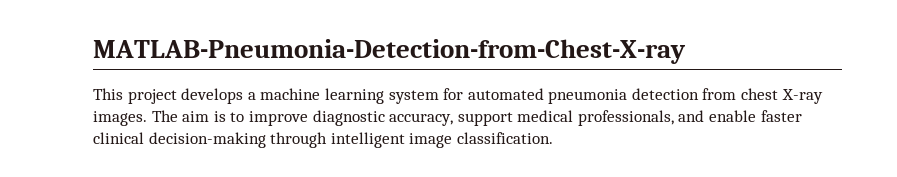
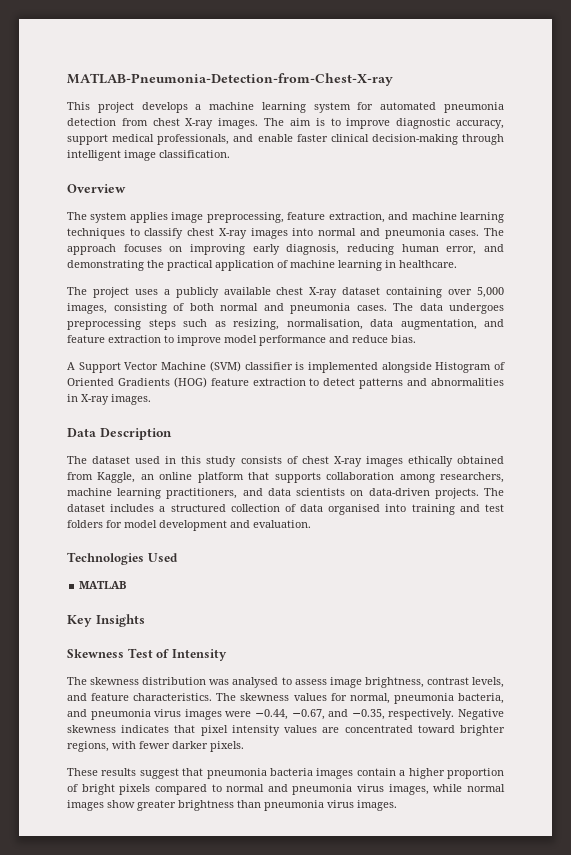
+ Overview
+ The system applies image preprocessing, feature extraction, and machine learning techniques to classify chest X-ray images into normal and pneumonia cases. The approach focuses on improving early diagnosis, reducing human error, and demonstrating the practical application of machine learning in healthcare.
+ The project uses a publicly available chest X-ray dataset containing over 5,000 images, consisting of both normal and pneumonia cases. The data undergoes preprocessing steps such as resizing, normalisation, data augmentation, and feature extraction to improve model performance and reduce bias.
+ A Support Vector Machine (SVM) classifier is implemented alongside Histogram of Oriented Gradients (HOG) feature extraction to detect patterns and abnormalities in X-ray images.
+ Data Description
+ The dataset used in this study consists of chest X-ray images ethically obtained from Kaggle, an online platform that supports collaboration among researchers, machine learning practitioners, and data scientists on data-driven projects. The dataset includes a structured collection of data organised into training and test folders for model development and evaluation.
+ Technologies Used
+ MATLAB
+ Key Insights
+ Skewness Test of Intensity
+ The skewness distribution was analysed to assess image brightness, contrast levels, and feature characteristics. The skewness values for normal, pneumonia bacteria, and pneumonia virus images were −0.44, −0.67, and −0.35, respectively. Negative skewness indicates that pixel intensity values are concentrated toward brighter regions, with fewer darker pixels.
+ These results suggest that pneumonia bacteria images contain a higher proportion of bright pixels compared to normal and pneumonia virus images, while normal images show greater brightness than pneumonia virus images.

